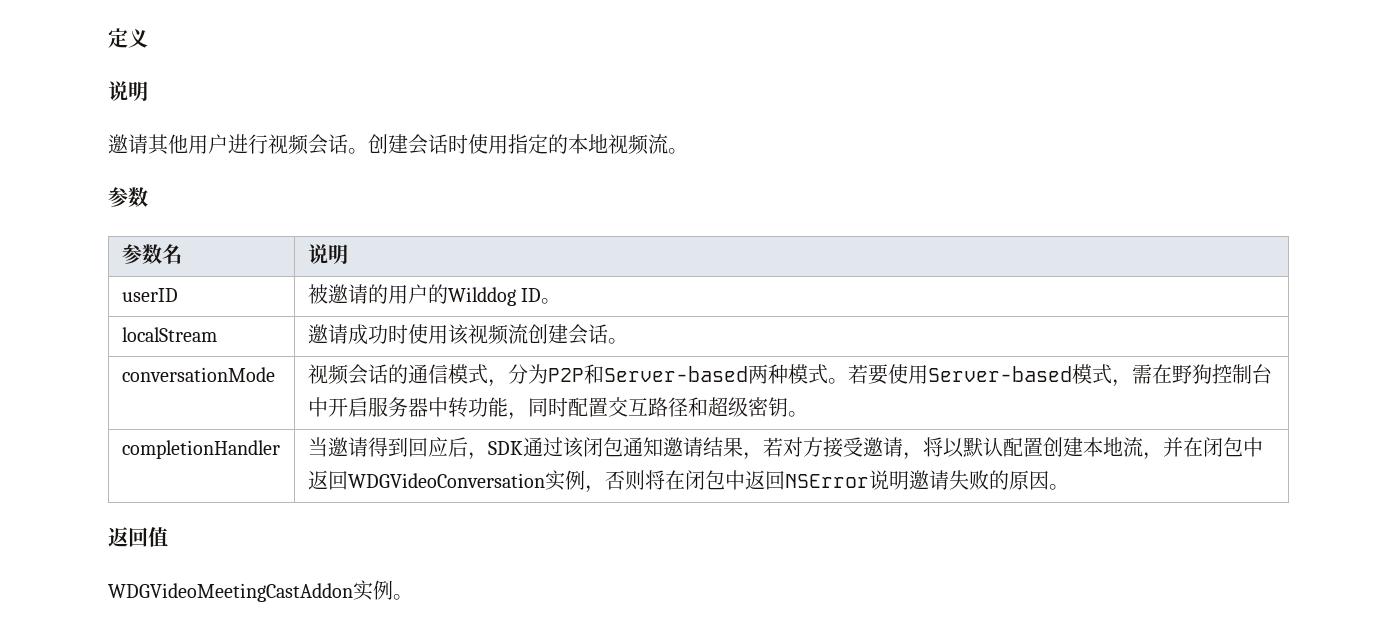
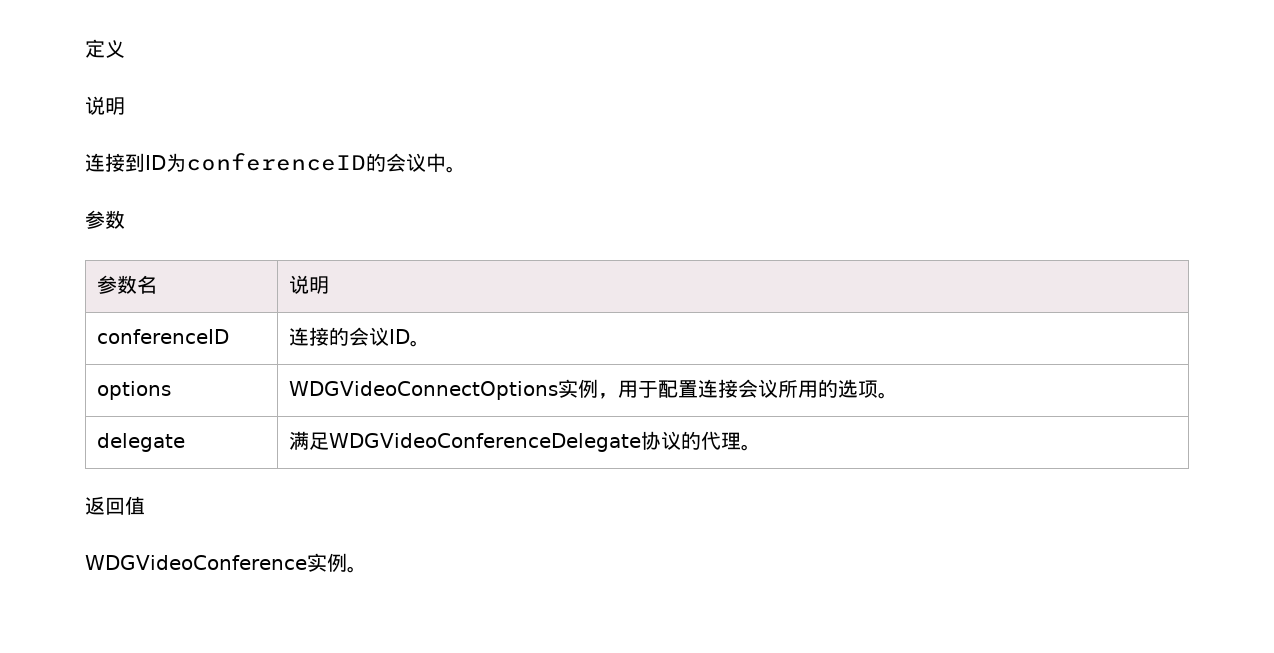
- 邀请其他用户进行视频会话。创建会话时使用指定的本地视频流。
+ 连接到ID为conferenceID的会议中。
  参数
  参数名 | 说明
- userID | 被邀请的用户的Wilddog ID。
- localStream | 邀请成功时使用该视频流创建会话。
- conversationMode | 视频会话的通信模式，分为P2P和Server-based两种模式。若要使用Server-based模式，需在野狗控制台中开启服务器中转功能，同时配置交互路径和超级密钥。
- completionHandler | 当邀请得到回应后，SDK通过该闭包通知邀请结果，若对方接受邀请，将以默认配置创建本地流，并在闭包中返回WDGVideoConversation实例，否则将在闭包中返回NSError说明邀请失败的原因。
+ conferenceID | 连接的会议ID。
+ options | WDGVideoConnectOptions实例，用于配置连接会议所用的选项。
+ delegate | 满足WDGVideoConferenceDelegate协议的代理。
- WDGVideoMeetingCastAddon实例。
+ WDGVideoConference实例。

